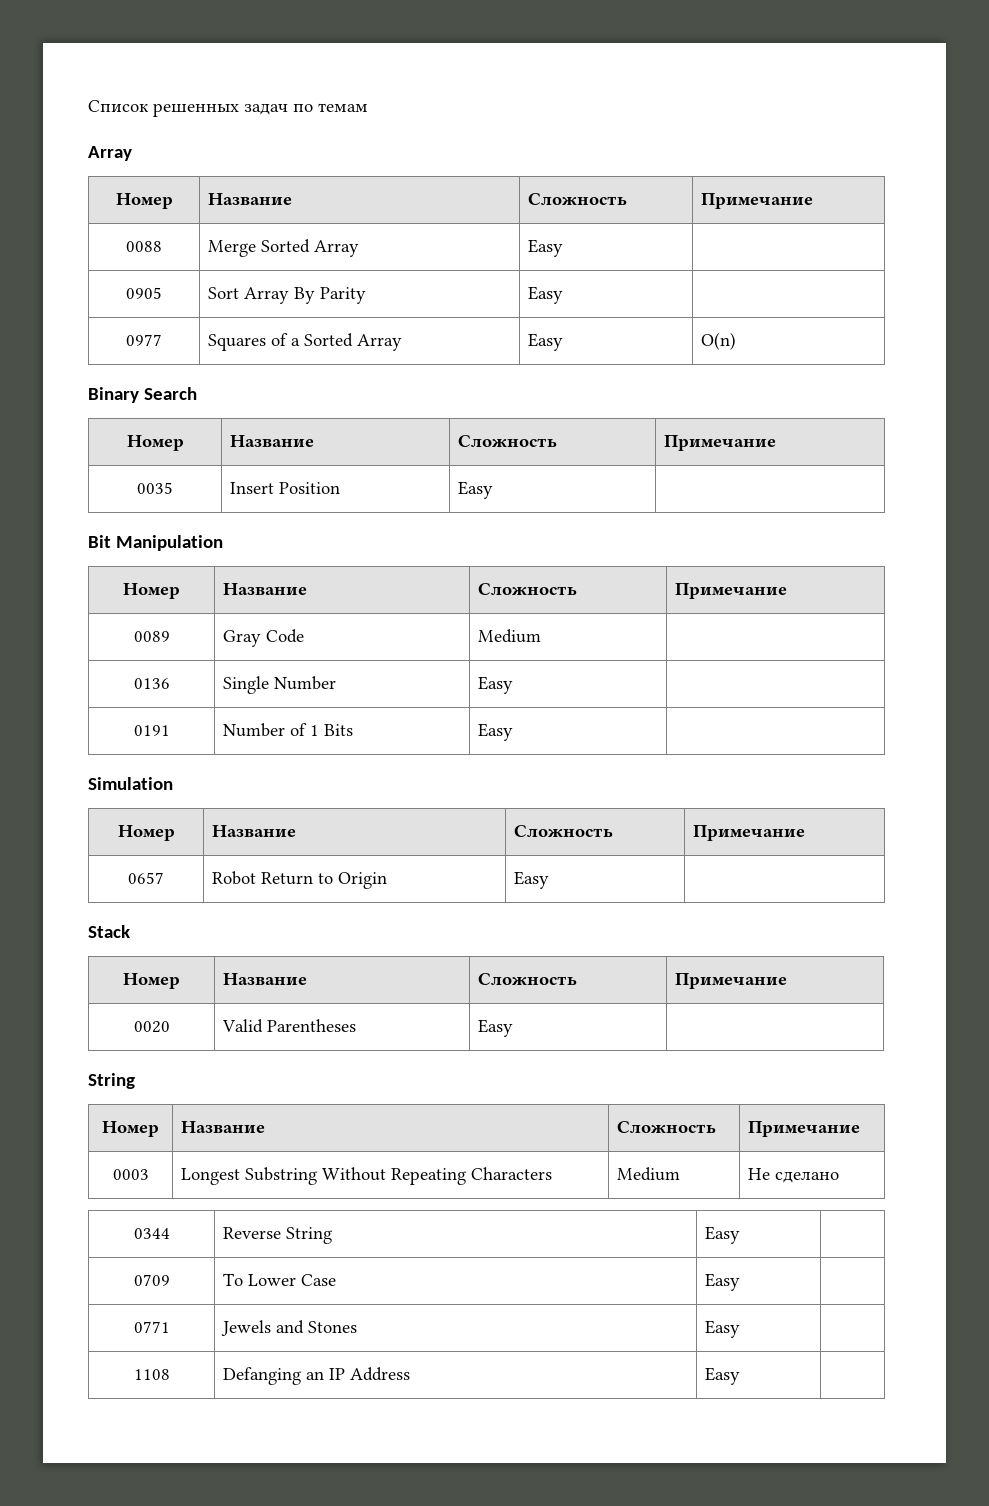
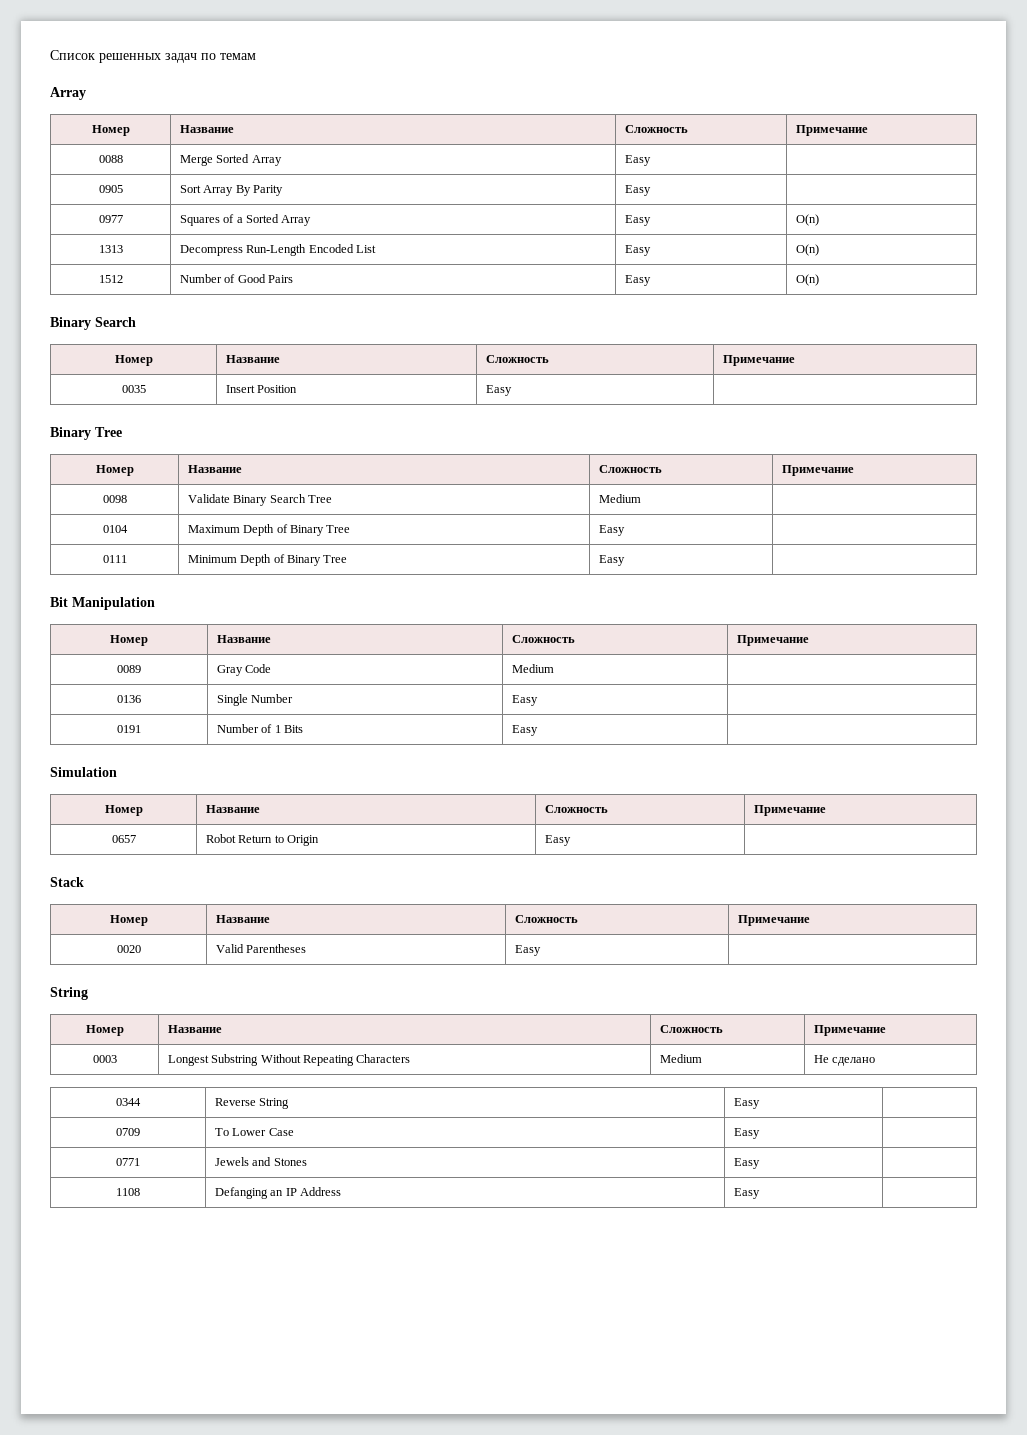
+ 1313 | Decompress Run-Length Encoded List | Easy | O(n)
+ 1512 | Number of Good Pairs | Easy | O(n)
  0035 | Insert Position | Easy |
+ Binary Tree
+ Номер | Название | Сложность | Примечание
+ 0098 | Validate Binary Search Tree | Medium |
+ 0104 | Maximum Depth of Binary Tree | Easy |
+ 0111 | Minimum Depth of Binary Tree | Easy |

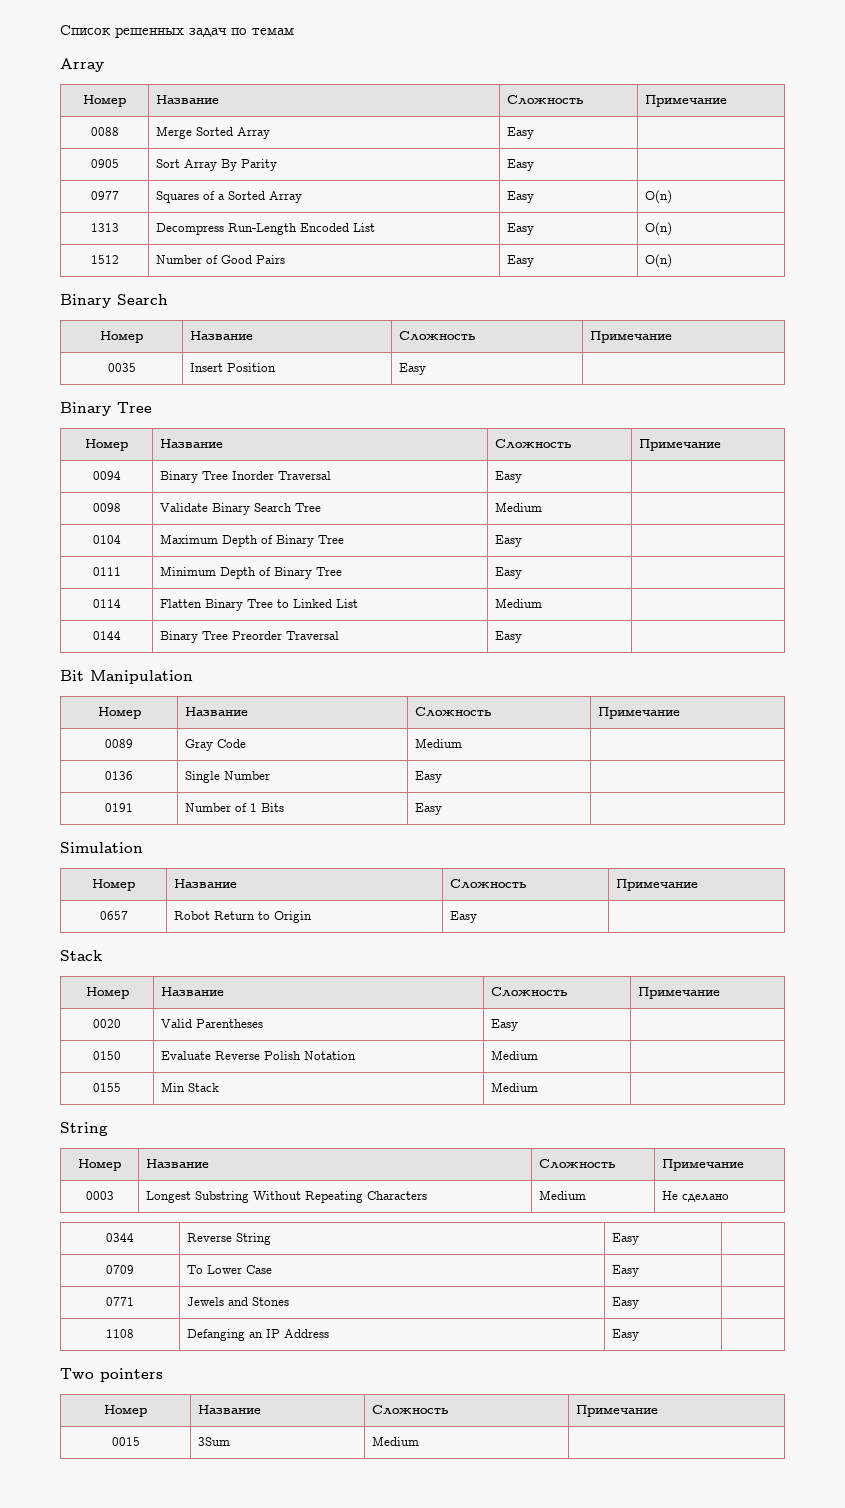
+ 0094 | Binary Tree Inorder Traversal | Easy |
+ 0114 | Flatten Binary Tree to Linked List | Medium |
+ 0144 | Binary Tree Preorder Traversal | Easy |
+ 0150 | Evaluate Reverse Polish Notation | Medium |
+ 0155 | Min Stack | Medium |
+ Two pointers
+ Номер | Название | Сложность | Примечание
+ 0015 | 3Sum | Medium |

